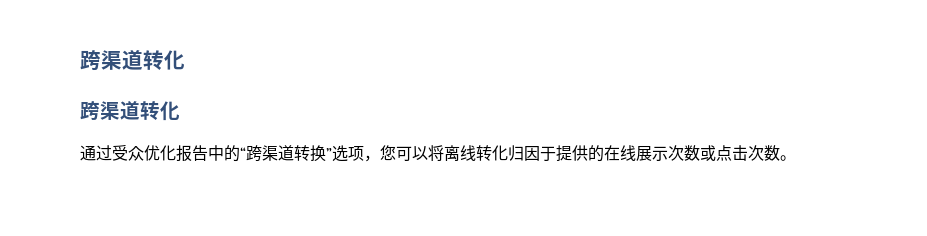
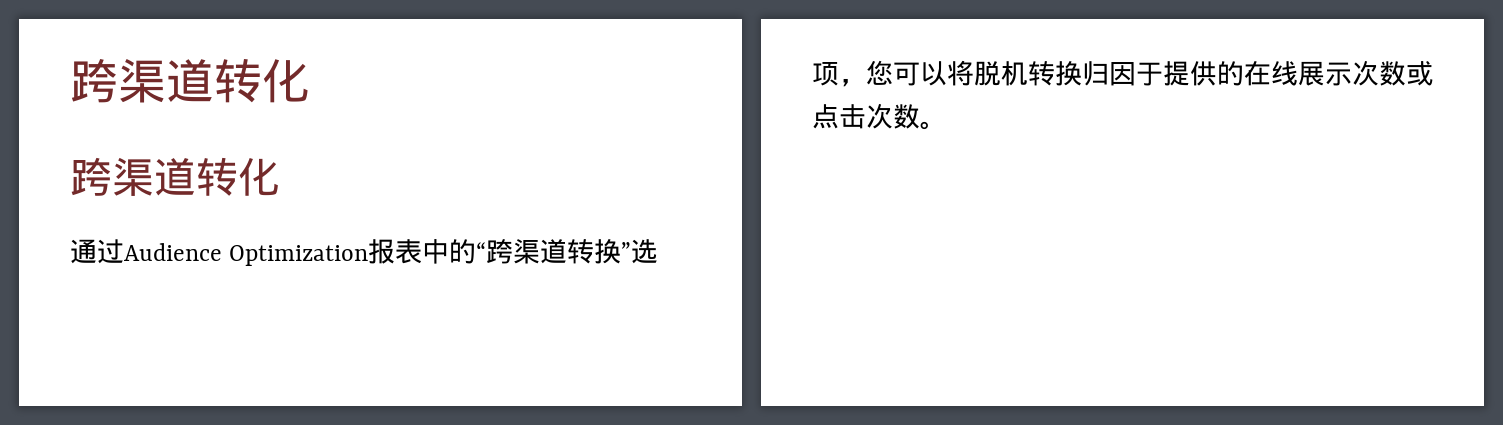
- 通过受众优化报告中的“跨渠道转换”选项，您可以将离线转化归因于提供的在线展示次数或点击次数。
+ 通过Audience Optimization报表中的“跨渠道转换”选项，您可以将脱机转换归因于提供的在线展示次数或点击次数。

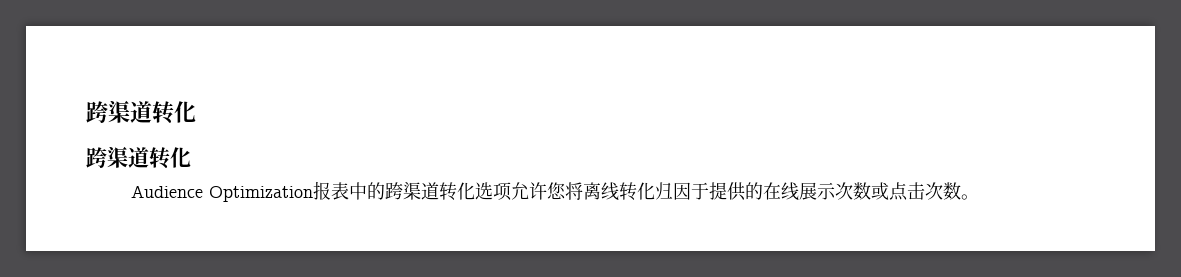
- 通过Audience Optimization报表中的“跨渠道转换”选项，您可以将脱机转换归因于提供的在线展示次数或点击次数。
+ Audience Optimization报表中的跨渠道转化选项允许您将离线转化归因于提供的在线展示次数或点击次数。

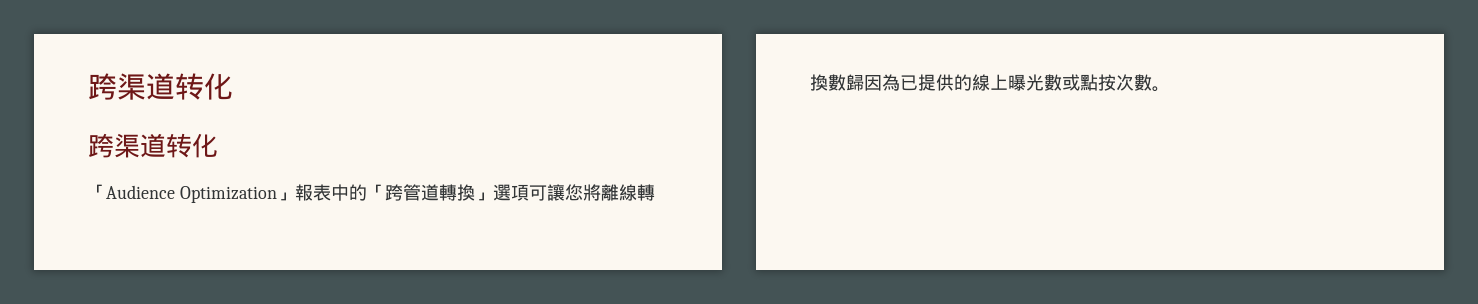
- Audience Optimization报表中的跨渠道转化选项允许您将离线转化归因于提供的在线展示次数或点击次数。
+ 「Audience Optimization」報表中的「跨管道轉換」選項可讓您將離線轉換數歸因為已提供的線上曝光數或點按次數。

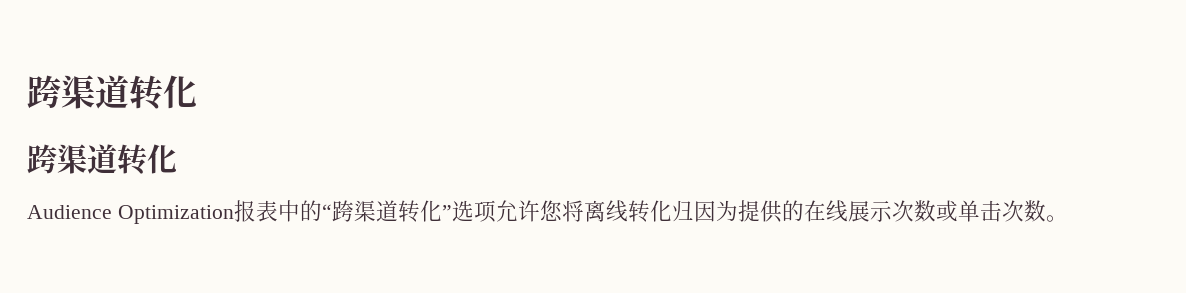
- 「Audience Optimization」報表中的「跨管道轉換」選項可讓您將離線轉換數歸因為已提供的線上曝光數或點按次數。
+ Audience Optimization报表中的“跨渠道转化”选项允许您将离线转化归因为提供的在线展示次数或单击次数。

